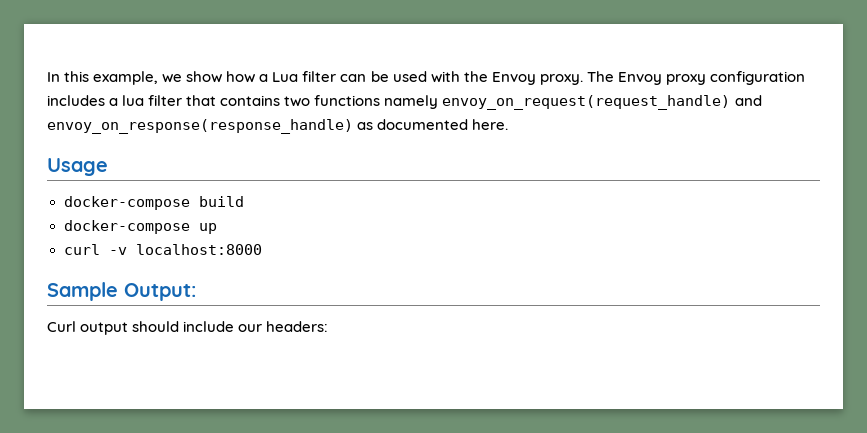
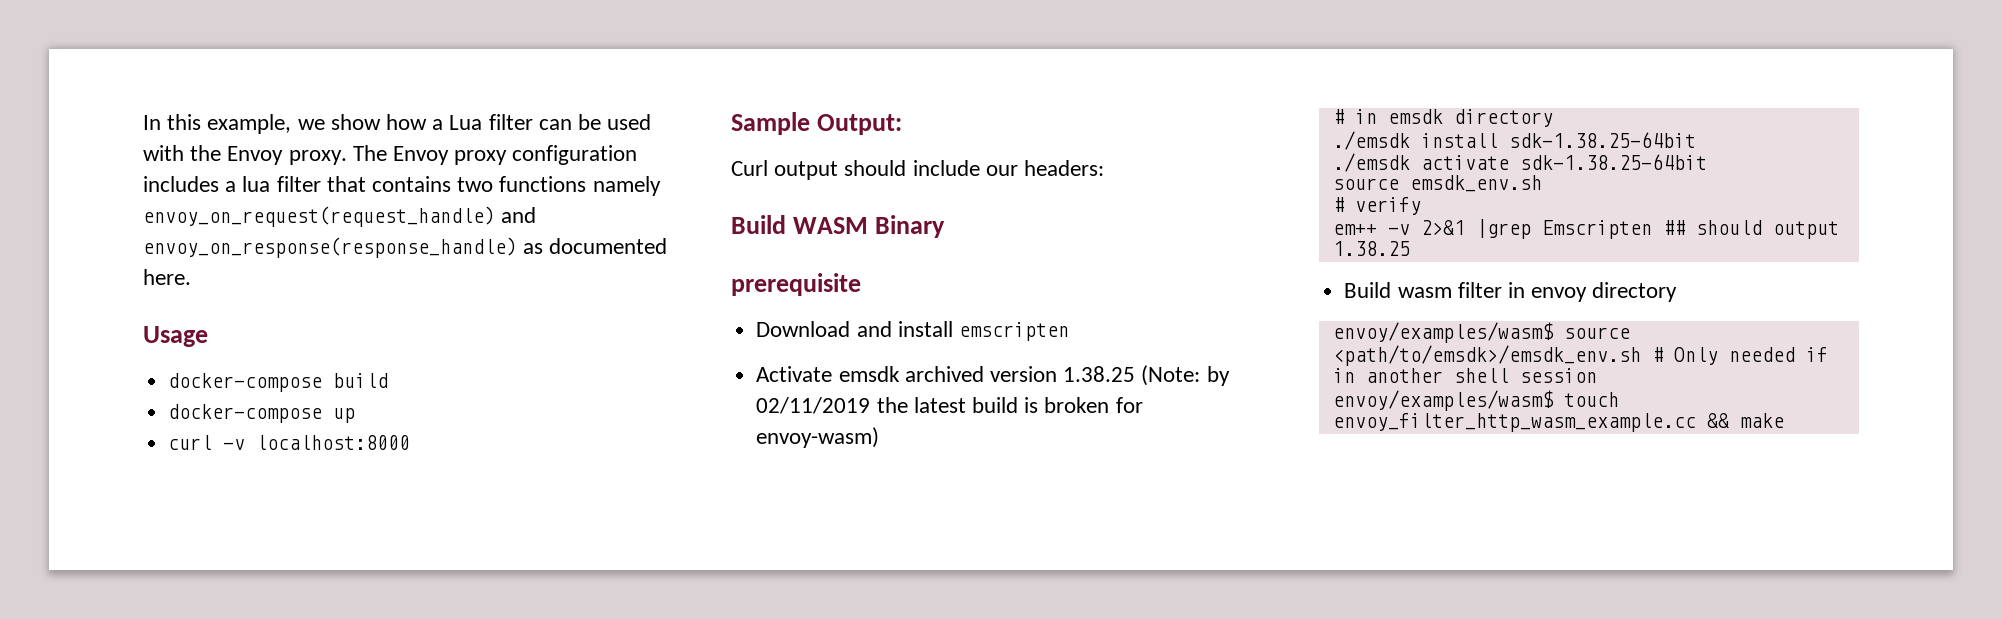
+ Build WASM Binary
+ prerequisite
+ Download and install emscripten
+ Activate emsdk archived version 1.38.25 (Note: by 02/11/2019 the latest build is broken for envoy-wasm)
+ # in emsdk directory
+ ./emsdk install sdk-1.38.25-64bit
+ ./emsdk activate sdk-1.38.25-64bit
+ source emsdk_env.sh
+ # verify
+ em++ -v 2>&1 |grep Emscripten ## should output 1.38.25
+ Build wasm filter in envoy directory
+ envoy/examples/wasm$ source <path/to/emsdk>/emsdk_env.sh # Only needed if in another shell session
+ envoy/examples/wasm$ touch envoy_filter_http_wasm_example.cc && make

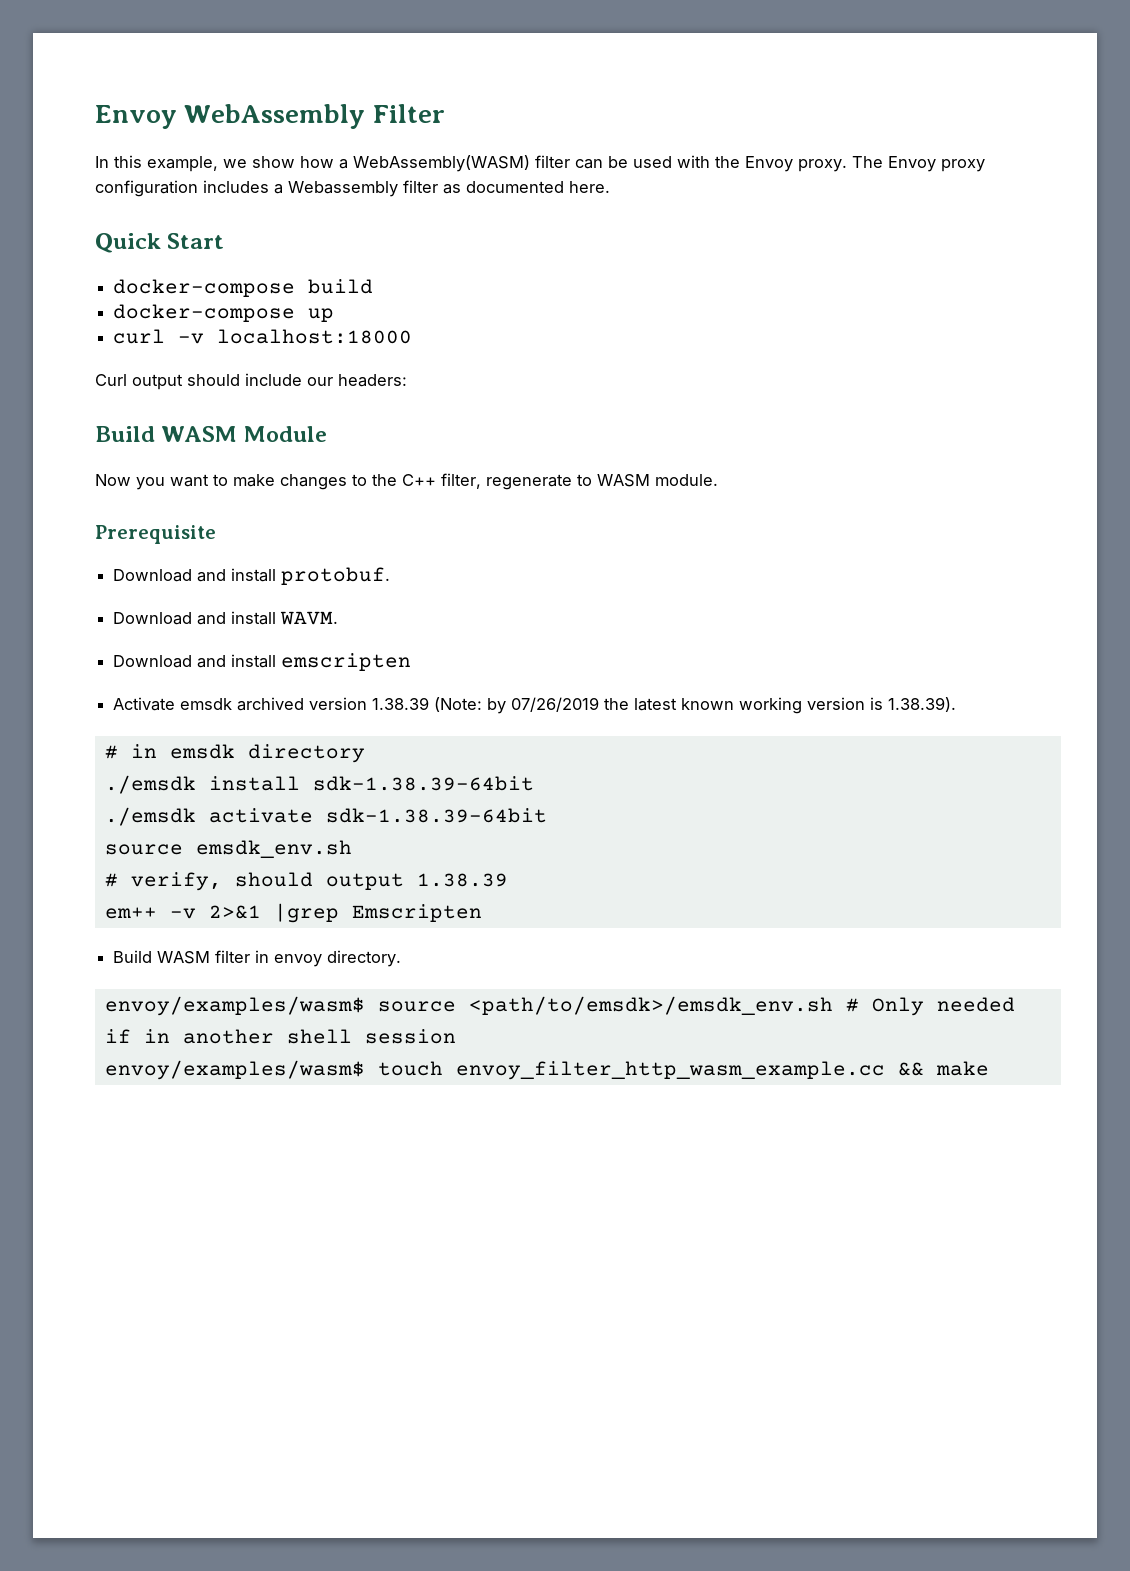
+ Envoy WebAssembly Filter
- In this example, we show how a Lua filter can be used with the Envoy proxy.
+ In this example, we show how a WebAssembly(WASM) filter can be used with the Envoy proxy.
- The Envoy proxy configuration includes a lua filter that contains two functions namely envoy_on_request(request_handle) and envoy_on_response(response_handle) as documented here.
+ The Envoy proxy configuration includes a Webassembly filter as documented here.
- Usage
+ Quick Start
- curl -v localhost:8000
- Sample Output:
+ curl -v localhost:18000
- Build WASM Binary
- prerequisite
+ Build WASM Module
+ Now you want to make changes to the C++ filter, regenerate to WASM module.
+ Prerequisite
+ Download and install protobuf.
+ Download and install WAVM.
- Activate emsdk archived version 1.38.25 (Note: by 02/11/2019 the latest build is broken for envoy-wasm)
+ Activate emsdk archived version 1.38.39 (Note: by 07/26/2019 the latest known working version is 1.38.39).
- ./emsdk install sdk-1.38.25-64bit
+ ./emsdk install sdk-1.38.39-64bit
- ./emsdk activate sdk-1.38.25-64bit
+ ./emsdk activate sdk-1.38.39-64bit
- # verify
+ # verify, should output 1.38.39
- em++ -v 2>&1 |grep Emscripten ## should output 1.38.25
- Build wasm filter in envoy directory
+ em++ -v 2>&1 |grep Emscripten
+ Build WASM filter in envoy directory.

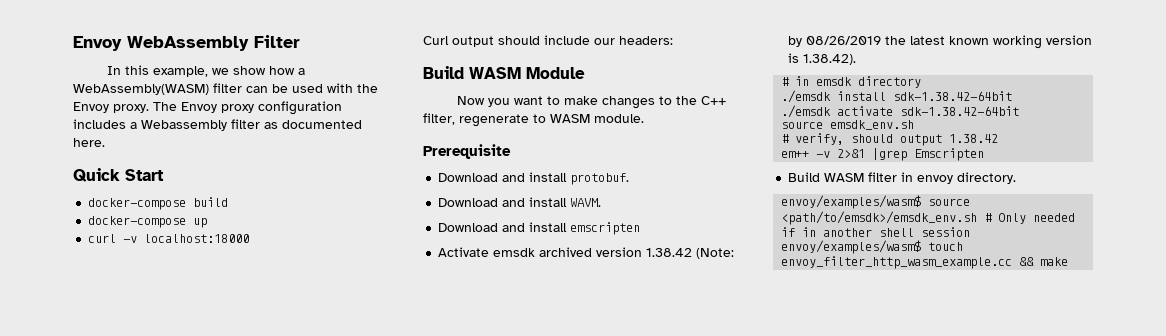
- Activate emsdk archived version 1.38.39 (Note: by 07/26/2019 the latest known working version is 1.38.39).
+ Activate emsdk archived version 1.38.42 (Note: by 08/26/2019 the latest known working version is 1.38.42).
- ./emsdk install sdk-1.38.39-64bit
+ ./emsdk install sdk-1.38.42-64bit
- ./emsdk activate sdk-1.38.39-64bit
+ ./emsdk activate sdk-1.38.42-64bit
- # verify, should output 1.38.39
+ # verify, should output 1.38.42

